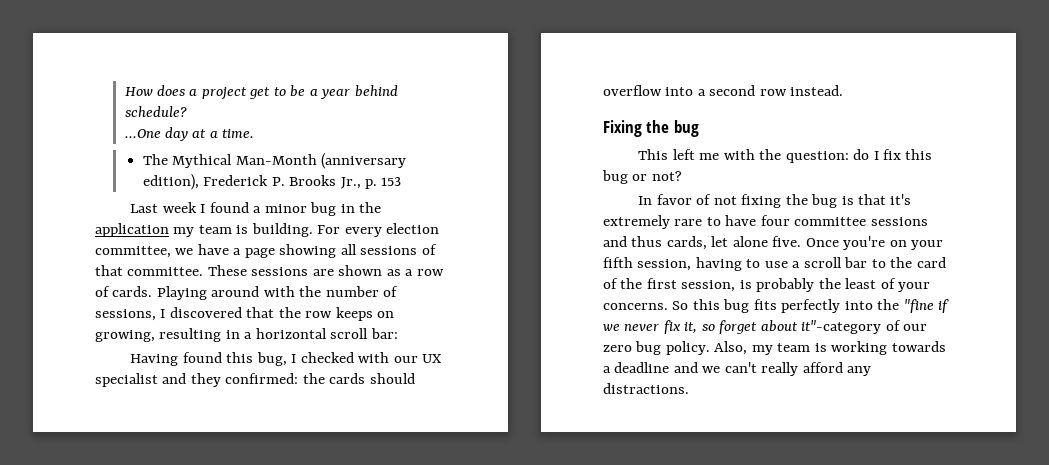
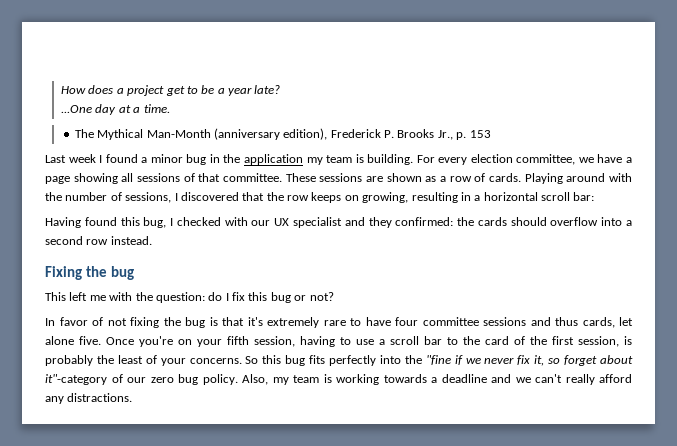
- How does a project get to be a year behind schedule?
+ How does a project get to be a year late?

